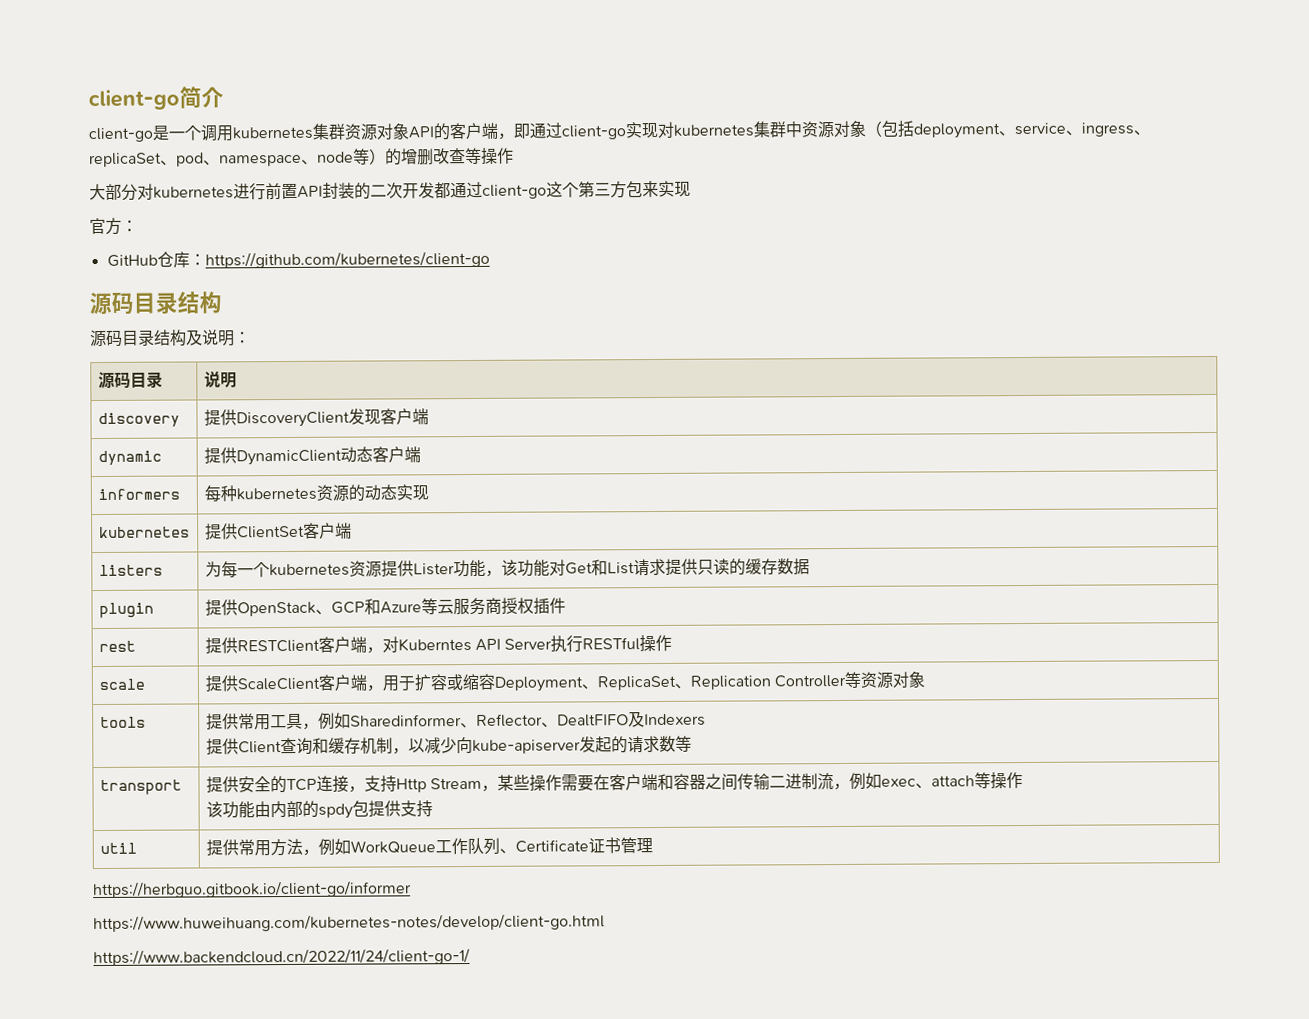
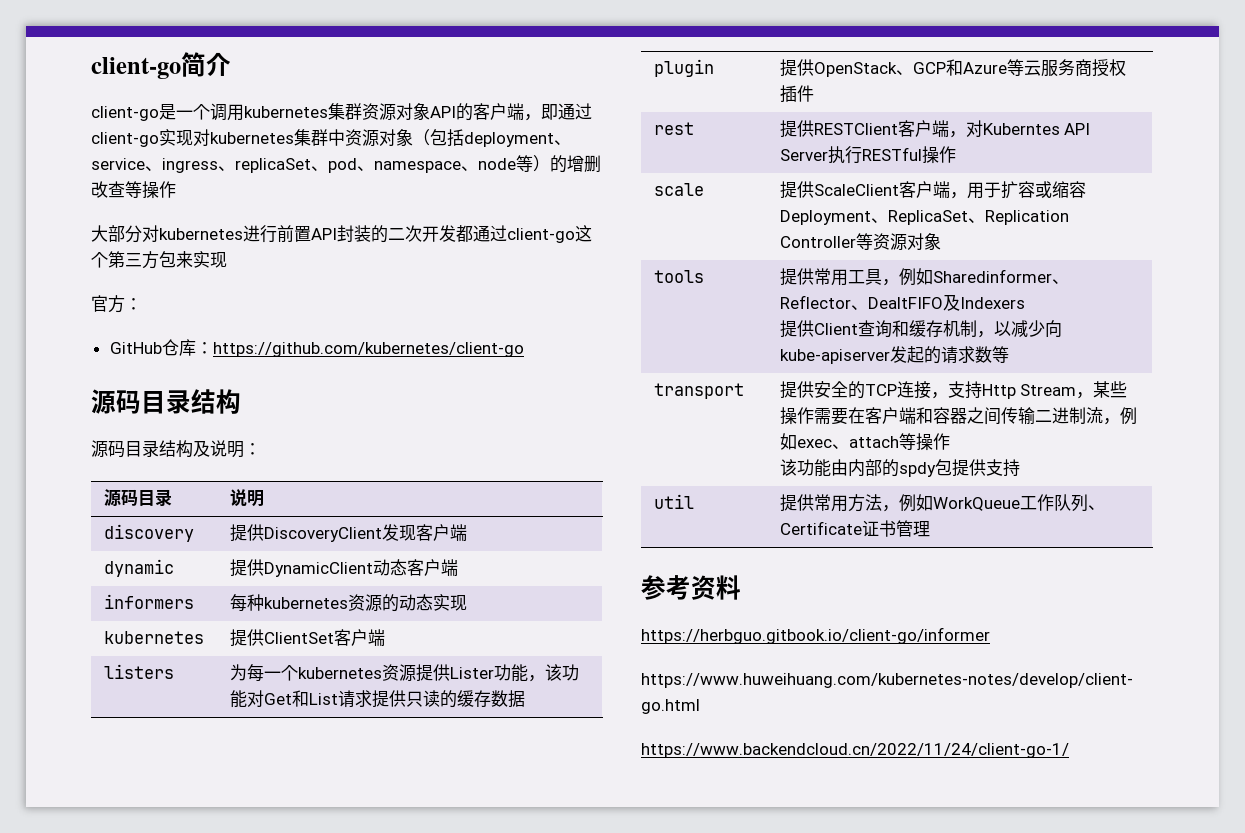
+ 参考资料

